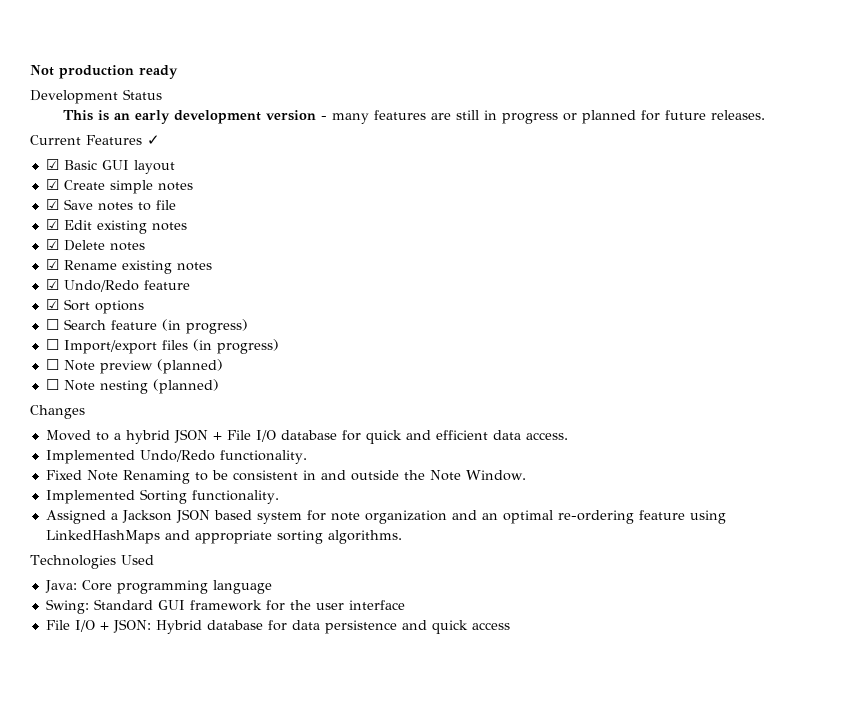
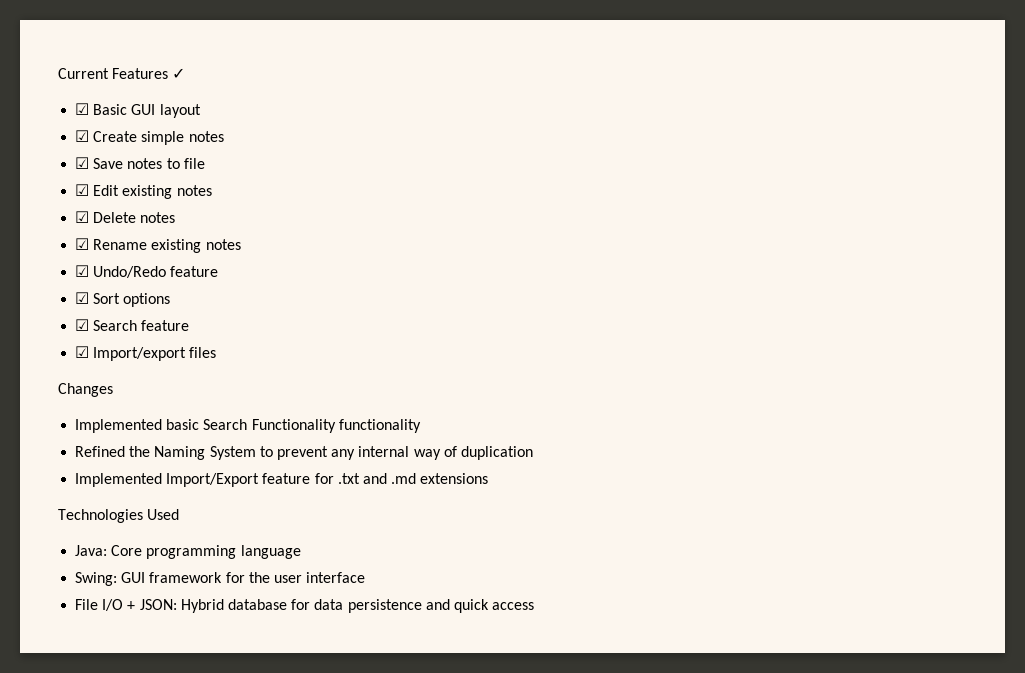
- Not production ready
- Development Status
- This is an early development version - many features are still in progress or planned for future releases.
- ☐ Search feature (in progress)
- ☐ Import/export files (in progress)
- ☐ Note preview (planned)
- ☐ Note nesting (planned)
+ ☑ Search feature
+ ☑ Import/export files
  Changes
- Moved to a hybrid JSON + File I/O database for quick and efficient data access.
- Implemented Undo/Redo functionality.
- Fixed Note Renaming to be consistent in and outside the Note Window.
- Implemented Sorting functionality.
- Assigned a Jackson JSON based system for note organization and an optimal re-ordering feature using LinkedHashMaps and appropriate sorting algorithms.
+ Implemented basic Search Functionality functionality
+ Refined the Naming System to prevent any internal way of duplication
+ Implemented Import/Export feature for .txt and .md extensions
- Swing: Standard GUI framework for the user interface
+ Swing: GUI framework for the user interface

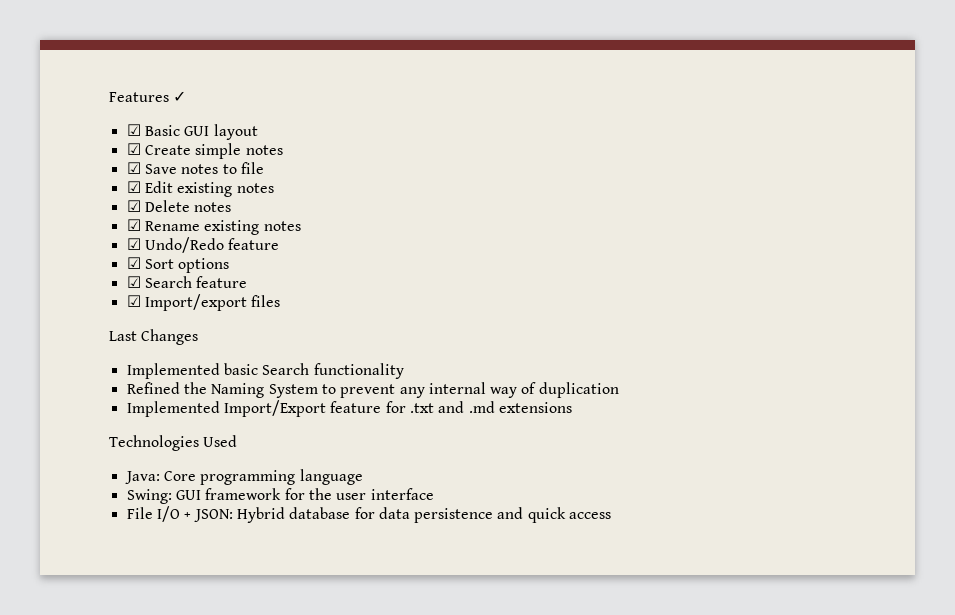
- Current Features ✓
+ Features ✓
- Changes
+ Last Changes
- Implemented basic Search Functionality functionality
+ Implemented basic Search functionality

